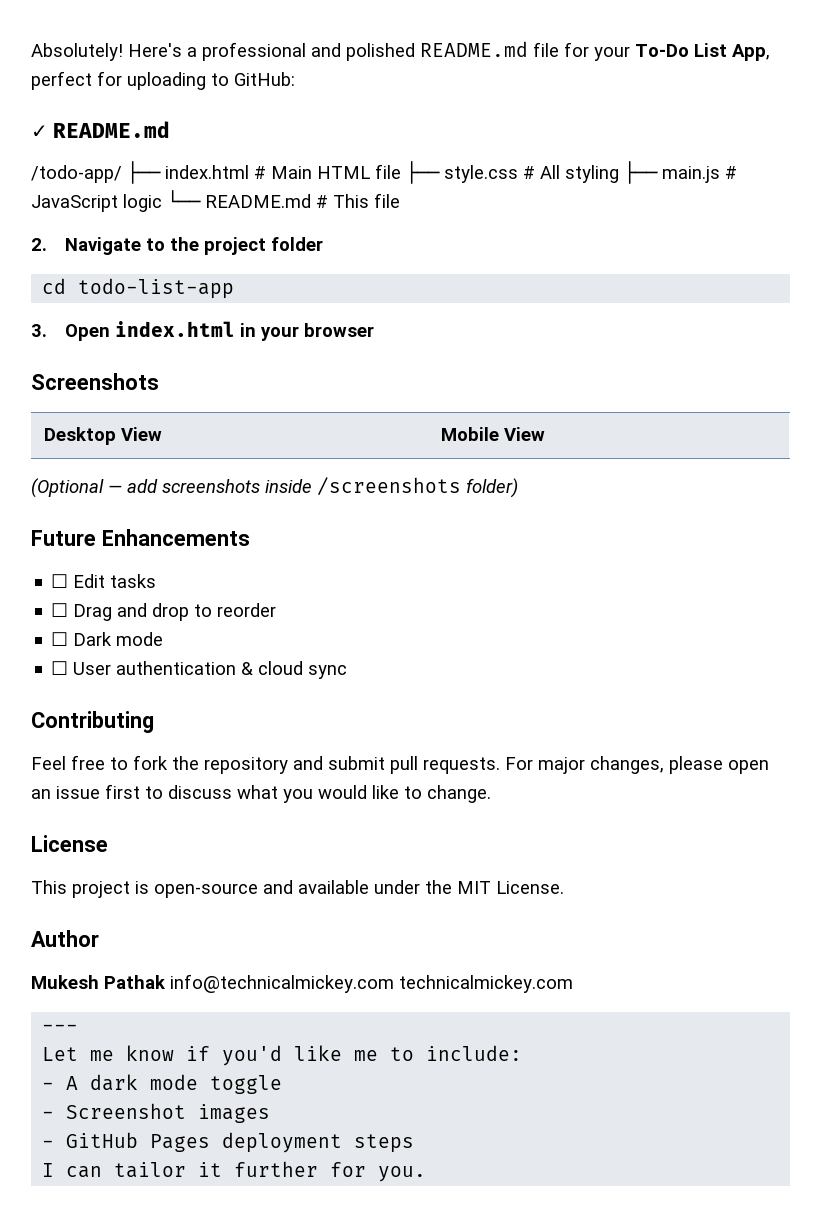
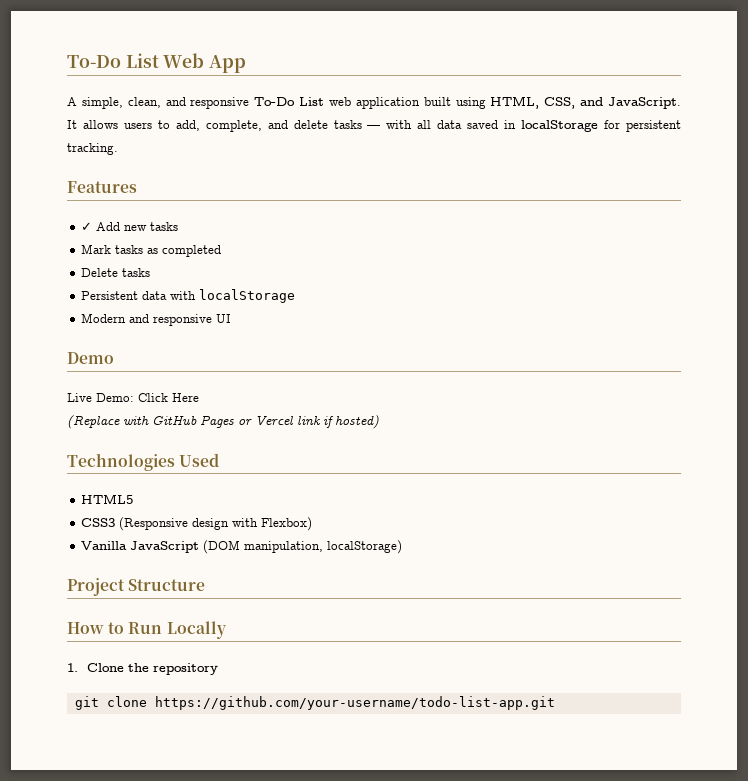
- Absolutely! Here's a professional and polished README.md file for your To-Do List App, perfect for uploading to GitHub:
- ✓ README.md
- /todo-app/ ├── index.html # Main HTML file ├── style.css # All styling ├── main.js # JavaScript logic └── README.md # This file
- 2. Navigate to the project folder
- cd todo-list-app
- 3. Open index.html in your browser
- Screenshots
- Desktop View | Mobile View
- (Optional — add screenshots inside /screenshots folder)
- Future Enhancements
- ☐ Edit tasks
- ☐ Drag and drop to reorder
- ☐ Dark mode
- ☐ User authentication & cloud sync
- Contributing
- Feel free to fork the repository and submit pull requests. For major changes, please open an issue first to discuss what you would like to change.
- License
- This project is open-source and available under the MIT License.
- Author
- Mukesh Pathak info@technicalmickey.com technicalmickey.com
- ---
- Let me know if you'd like me to include:
- - A dark mode toggle
- - Screenshot images
- - GitHub Pages deployment steps
- I can tailor it further for you.
+ To-Do List Web App
+ A simple, clean, and responsive To-Do List web application built using HTML, CSS, and JavaScript. It allows users to add, complete, and delete tasks — with all data saved in localStorage for persistent tracking.
+ Features
+ ✓ Add new tasks
+ Mark tasks as completed
+ Delete tasks
+ Persistent data with localStorage
+ Modern and responsive UI
+ Demo
+ Live Demo: Click Here
+ (Replace with GitHub Pages or Vercel link if hosted)
+ Technologies Used
+ HTML5
+ CSS3 (Responsive design with Flexbox)
+ Vanilla JavaScript (DOM manipulation, localStorage)
+ Project Structure
+ How to Run Locally
+ 1. Clone the repository
+ git clone https://github.com/your-username/todo-list-app.git

